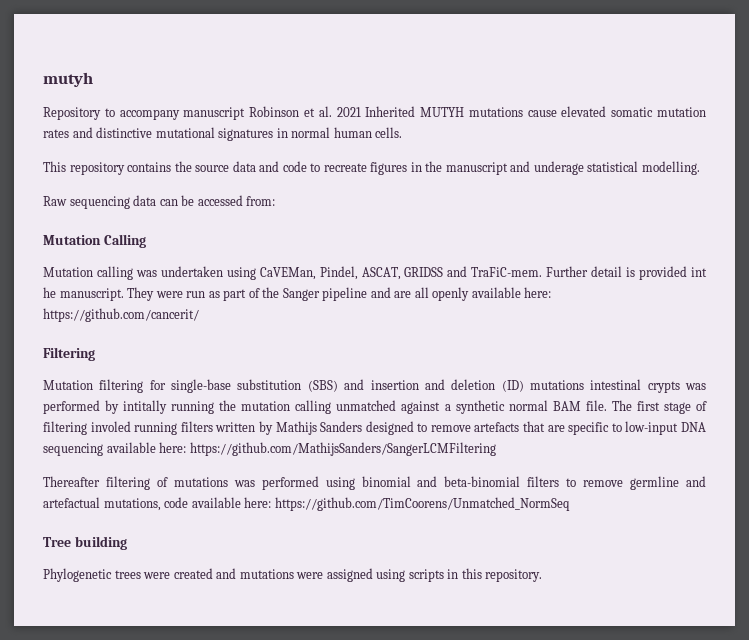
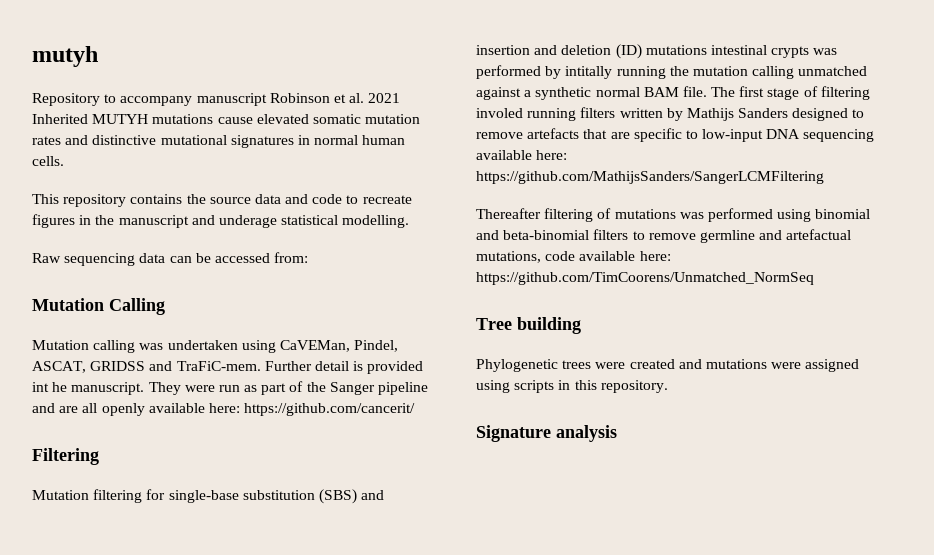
+ Signature analysis

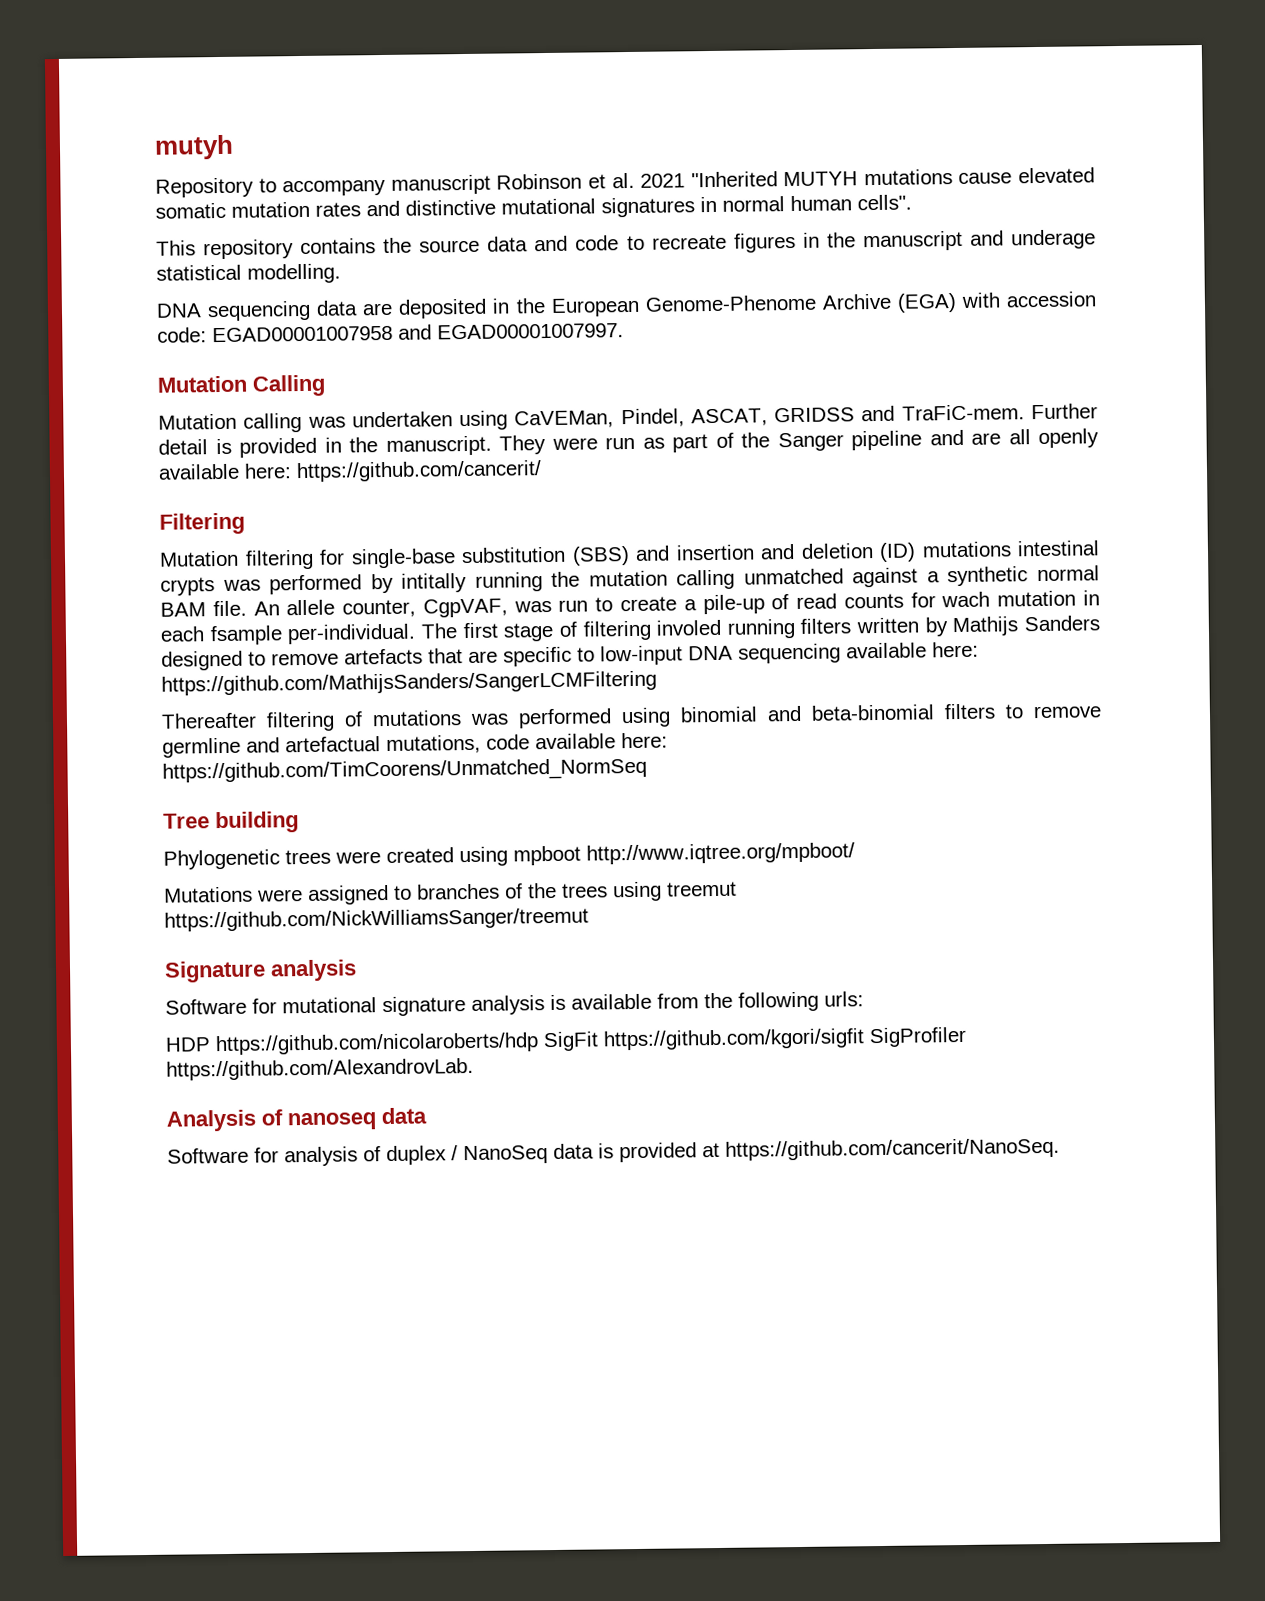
- Repository to accompany manuscript Robinson et al. 2021 Inherited MUTYH mutations cause elevated somatic mutation rates and distinctive mutational signatures in normal human cells.
+ Repository to accompany manuscript Robinson et al. 2021 "Inherited MUTYH mutations cause elevated somatic mutation rates and distinctive mutational signatures in normal human cells".
- Raw sequencing data can be accessed from:
+ DNA sequencing data are deposited in the European Genome-Phenome Archive (EGA) with accession code: EGAD00001007958 and EGAD00001007997.
- Further detail is provided int he manuscript.
+ Further detail is provided in the manuscript.
+ An allele counter, CgpVAF, was run to create a pile-up of read counts for wach mutation in each fsample per-individual.
- Phylogenetic trees were created and mutations were assigned using scripts in this repository.
+ Phylogenetic trees were created using mpboot http://www.iqtree.org/mpboot/
+ Mutations were assigned to branches of the trees using treemut https://github.com/NickWilliamsSanger/treemut
  Signature analysis
+ Software for mutational signature analysis is available from the following urls:
+ HDP https://github.com/nicolaroberts/hdp SigFit https://github.com/kgori/sigfit SigProfiler https://github.com/AlexandrovLab.
+ Analysis of nanoseq data
+ Software for analysis of duplex / NanoSeq data is provided at https://github.com/cancerit/NanoSeq.

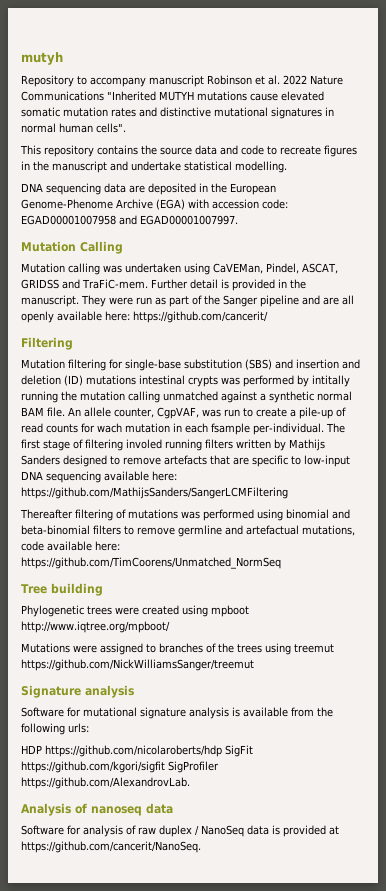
- Repository to accompany manuscript Robinson et al. 2021 "Inherited MUTYH mutations cause elevated somatic mutation rates and distinctive mutational signatures in normal human cells".
+ Repository to accompany manuscript Robinson et al. 2022 Nature Communications "Inherited MUTYH mutations cause elevated somatic mutation rates and distinctive mutational signatures in normal human cells".
- This repository contains the source data and code to recreate figures in the manuscript and underage statistical modelling.
+ This repository contains the source data and code to recreate figures in the manuscript and undertake statistical modelling.
- Software for analysis of duplex / NanoSeq data is provided at https://github.com/cancerit/NanoSeq.
+ Software for analysis of raw duplex / NanoSeq data is provided at https://github.com/cancerit/NanoSeq.

